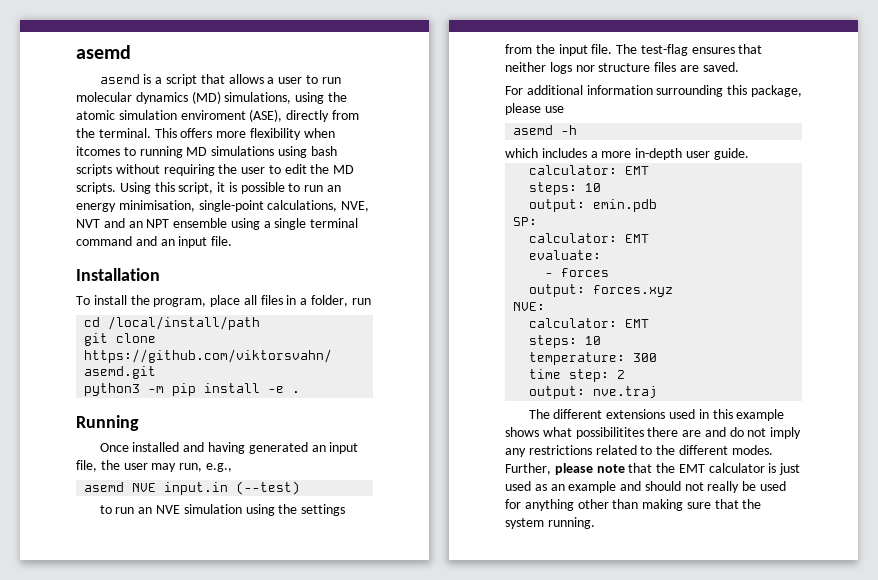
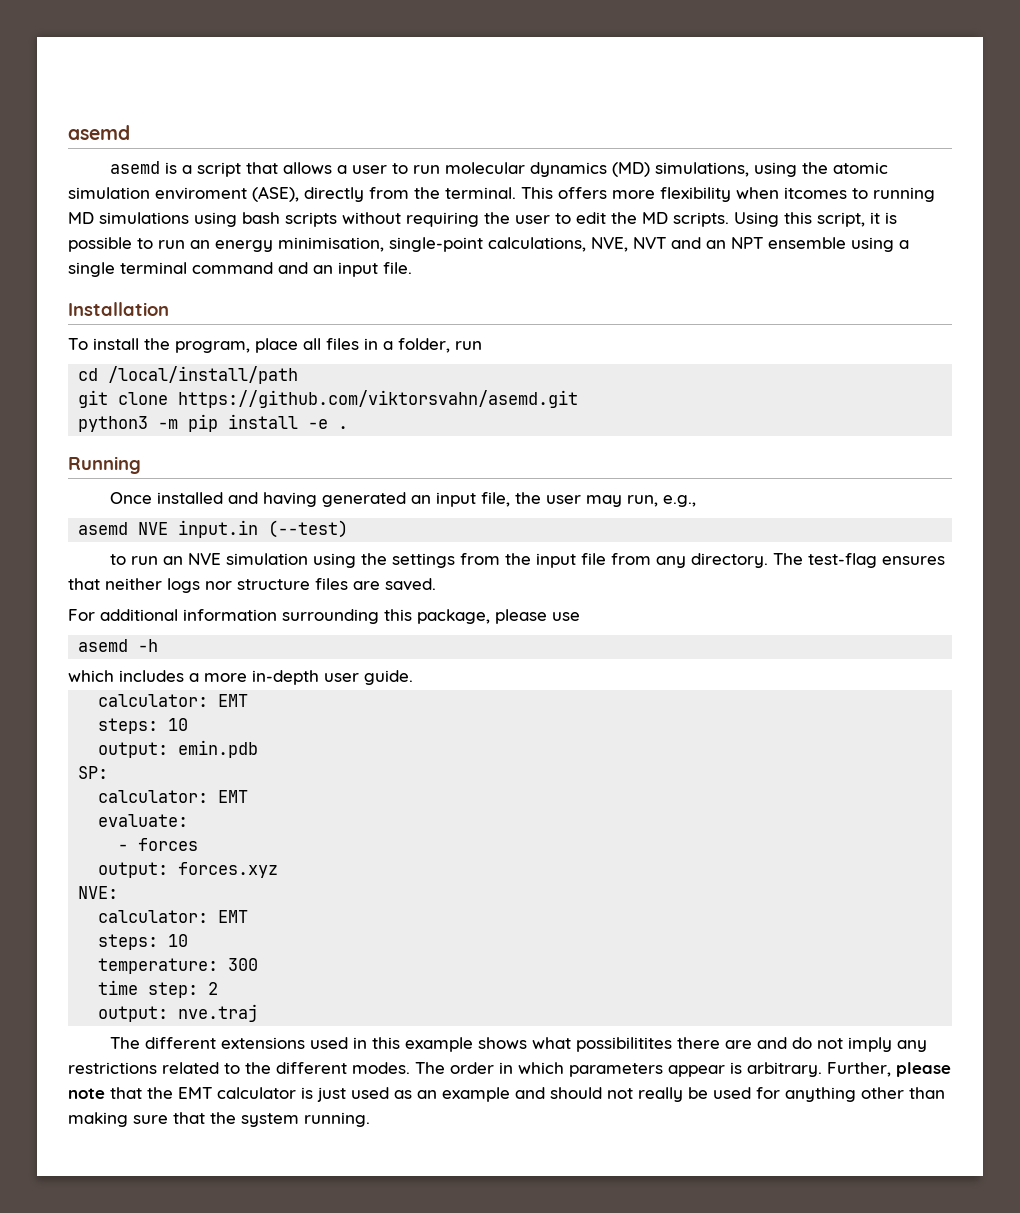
- to run an NVE simulation using the settings from the input file.
+ to run an NVE simulation using the settings from the input file from any directory.
+ The order in which parameters appear is arbitrary.

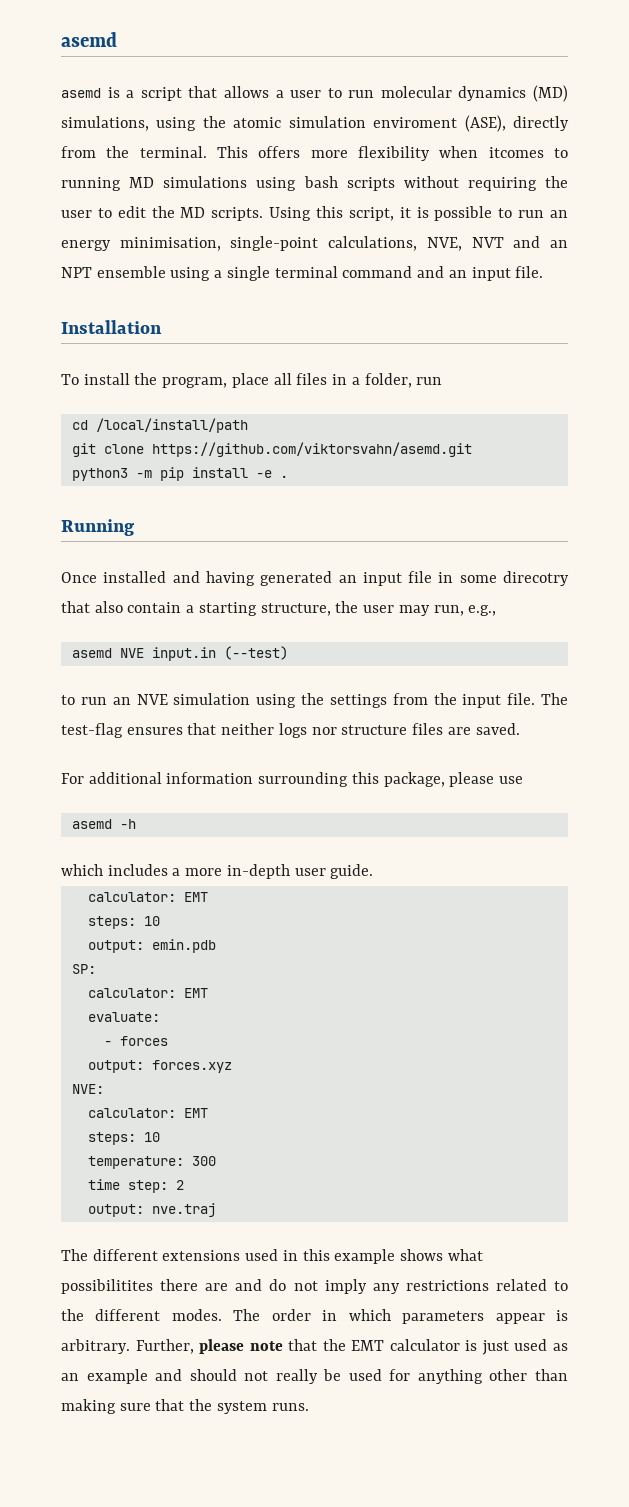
- Once installed and having generated an input file, the user may run, e.g.,
+ Once installed and having generated an input file in some direcotry that also contain a starting structure, the user may run, e.g.,
- to run an NVE simulation using the settings from the input file from any directory.
+ to run an NVE simulation using the settings from the input file.
- Further, please note that the EMT calculator is just used as an example and should not really be used for anything other than making sure that the system running.
+ Further, please note that the EMT calculator is just used as an example and should not really be used for anything other than making sure that the system runs.

